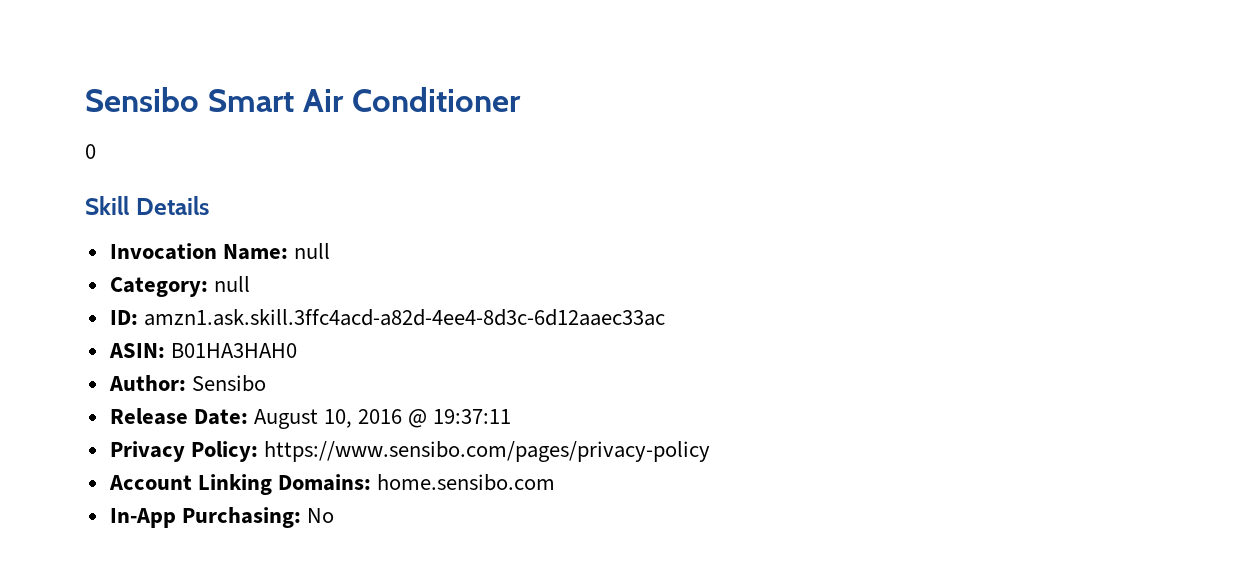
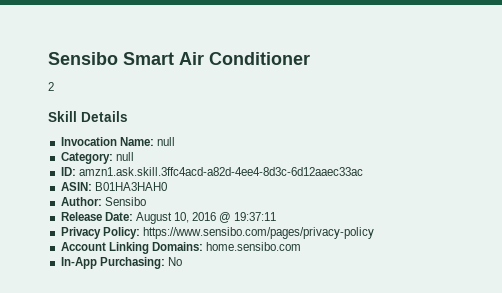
- 0
+ 2

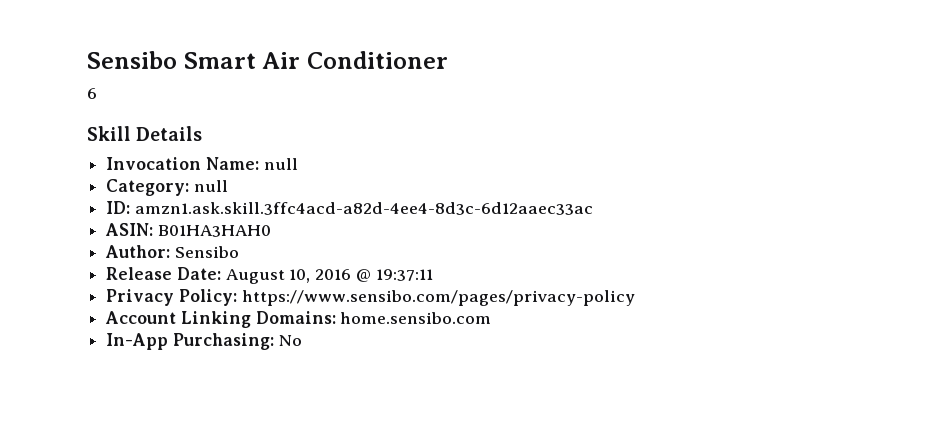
- 2
+ 6

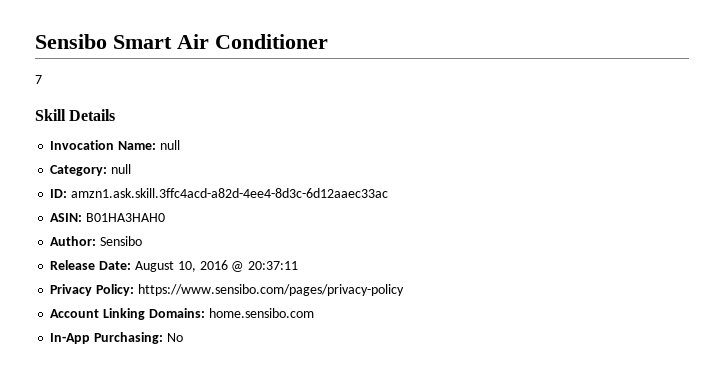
- 6
+ 7
- Release Date: August 10, 2016 @ 19:37:11
+ Release Date: August 10, 2016 @ 20:37:11

